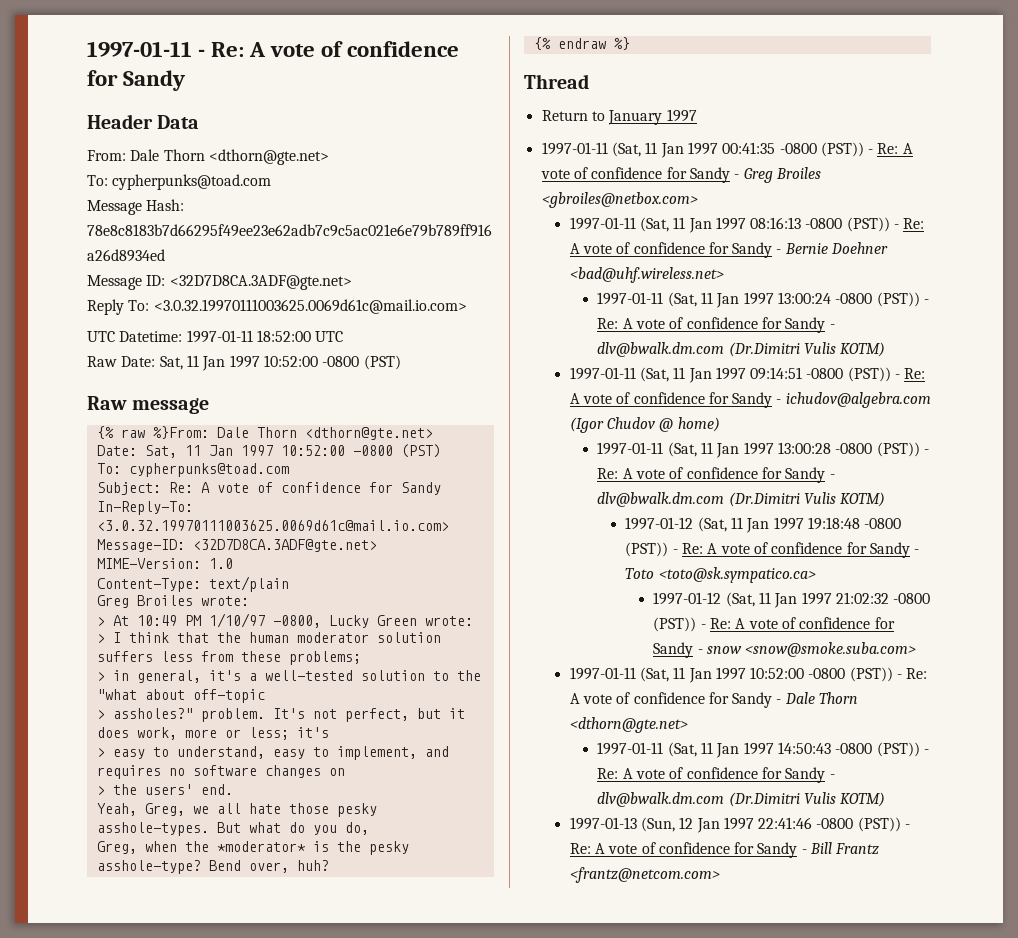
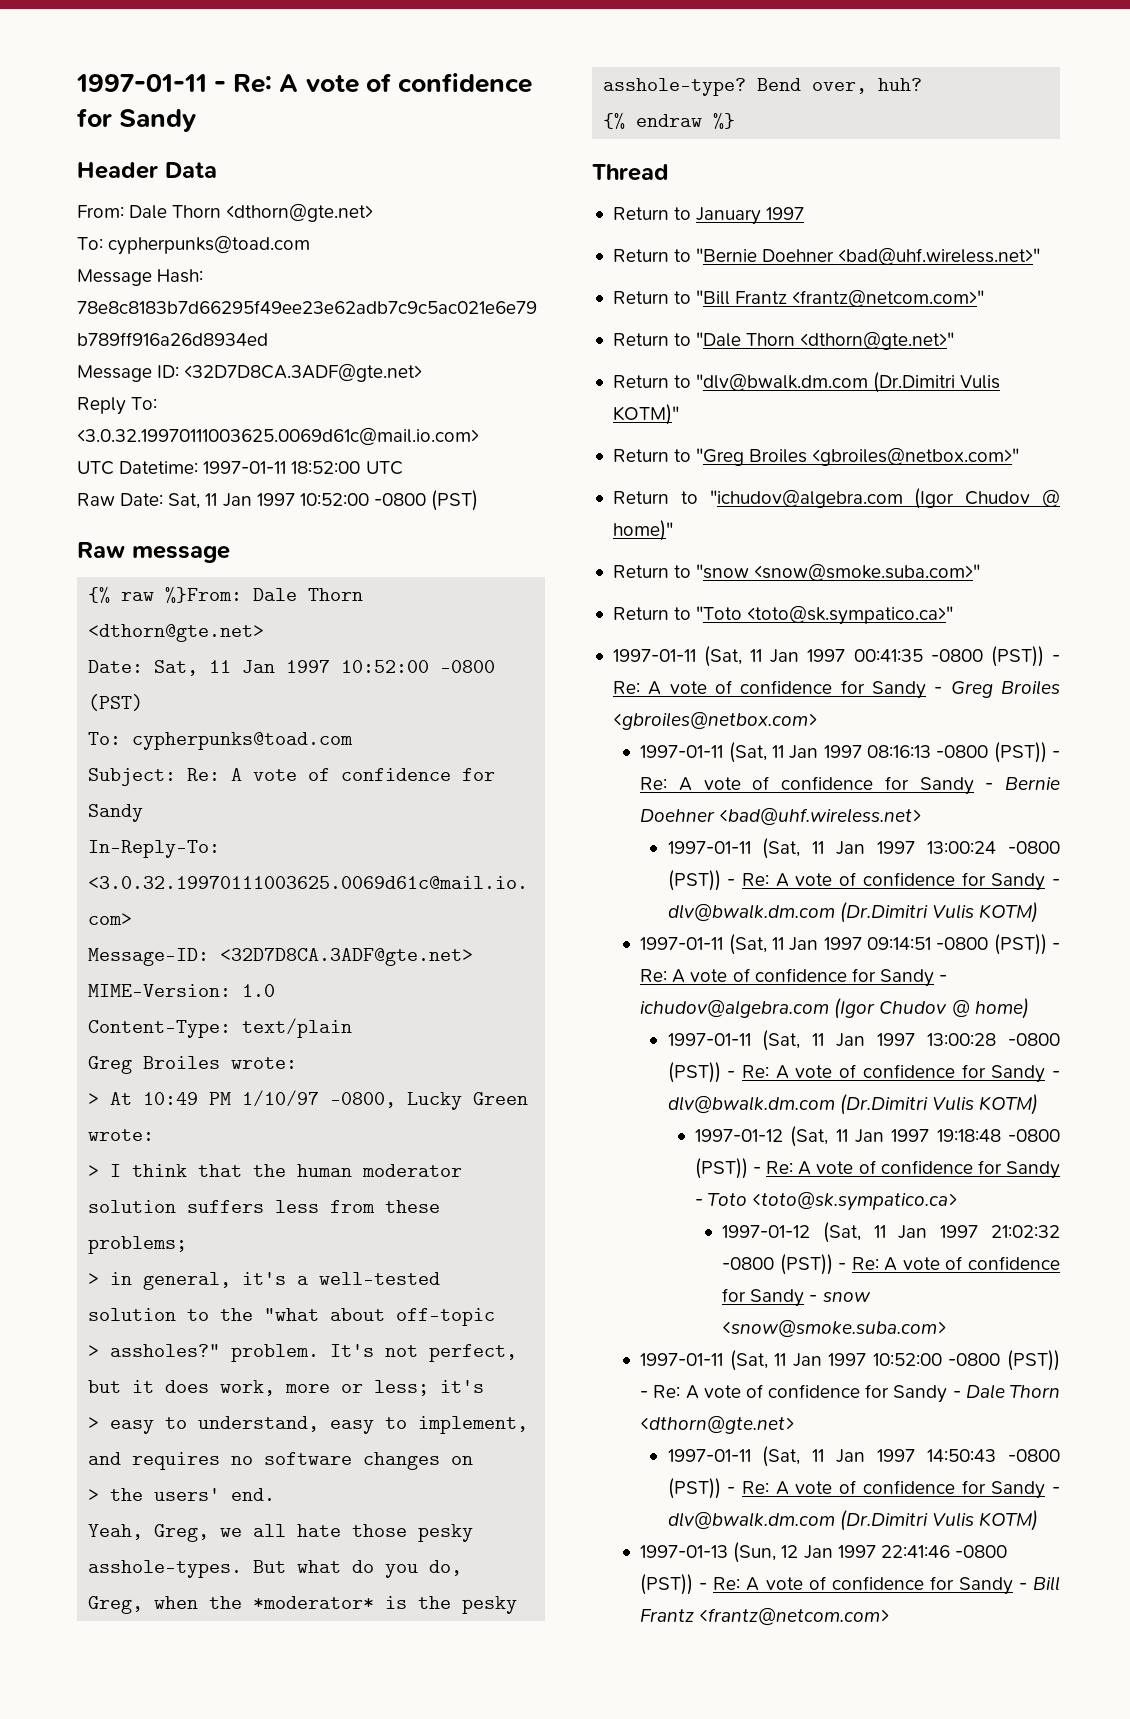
+ Return to "Bernie Doehner <bad@uhf.wireless.net>"
+ Return to "Bill Frantz <frantz@netcom.com>"
+ Return to "Dale Thorn <dthorn@gte.net>"
+ Return to "dlv@bwalk.dm.com (Dr.Dimitri Vulis KOTM)"
+ Return to "Greg Broiles <gbroiles@netbox.com>"
+ Return to "ichudov@algebra.com (Igor Chudov @ home)"
+ Return to "snow <snow@smoke.suba.com>"
+ Return to "Toto <toto@sk.sympatico.ca>"

